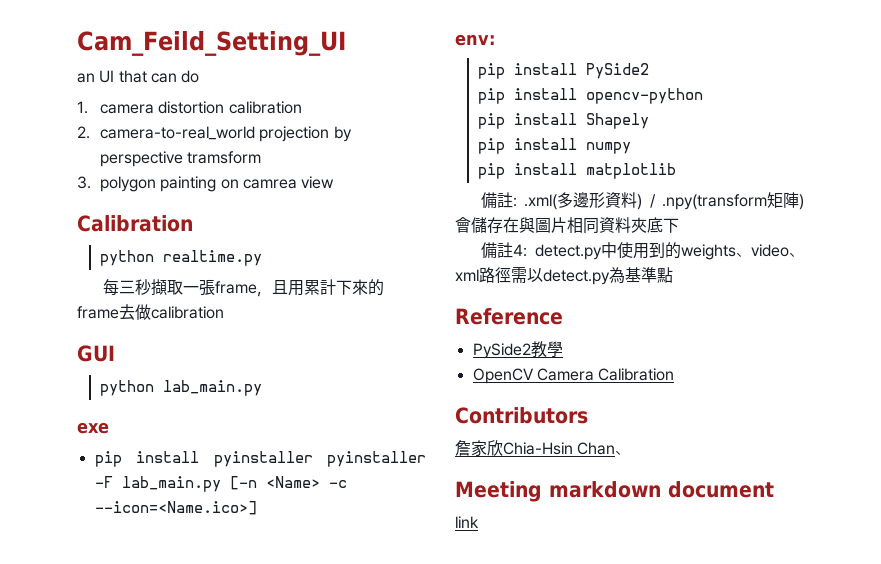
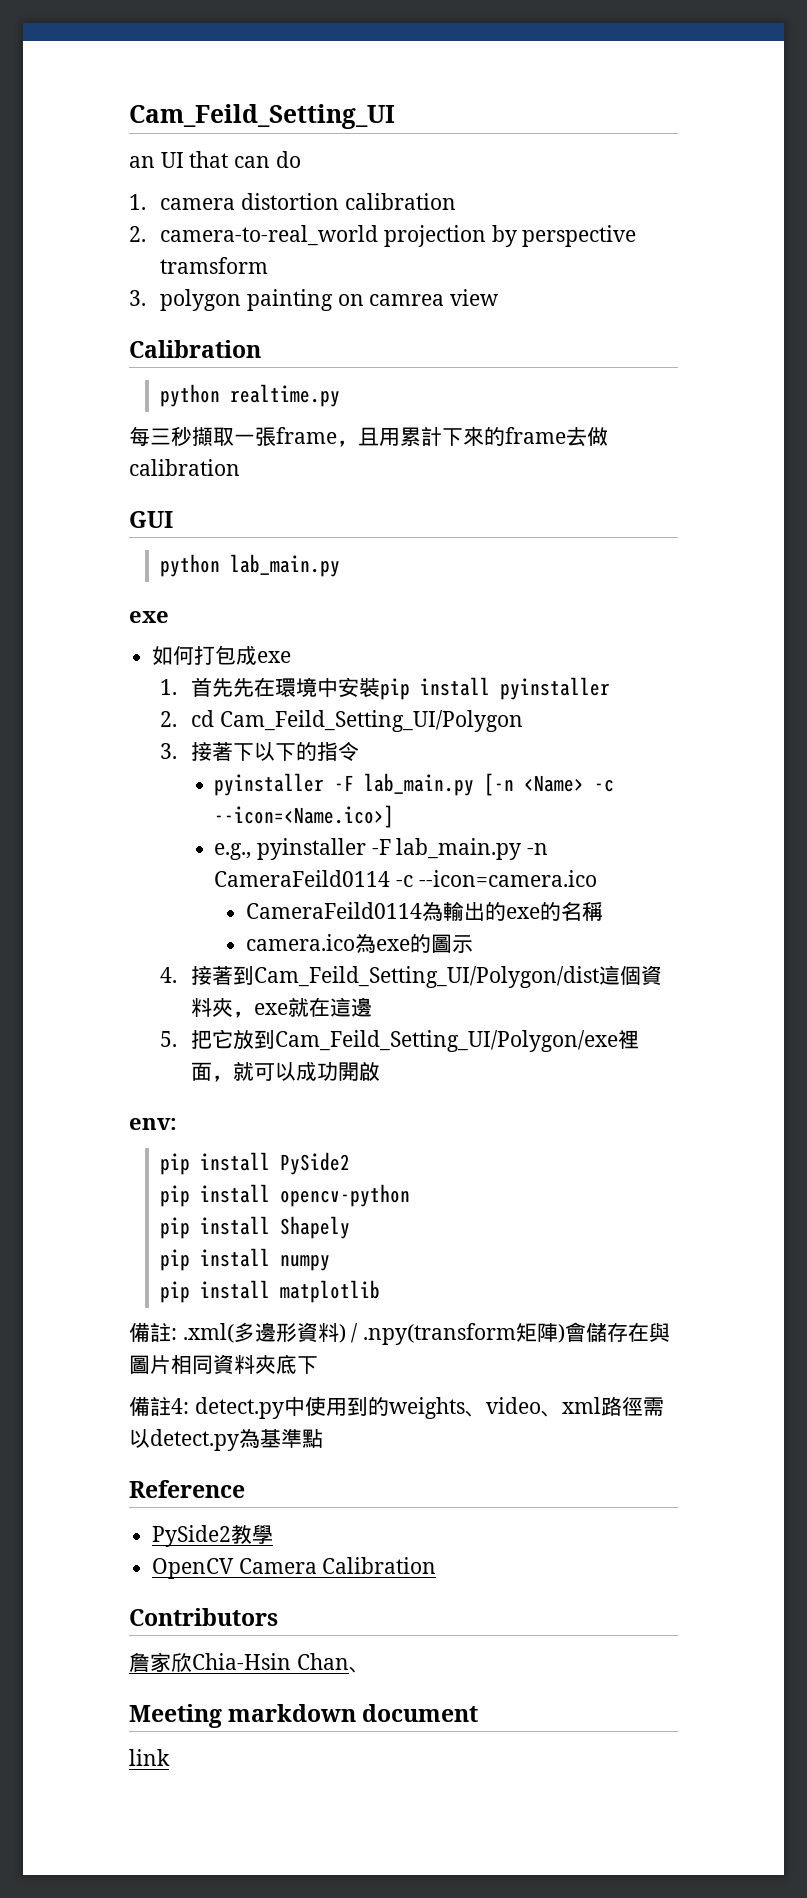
- pip install pyinstaller pyinstaller -F lab_main.py [-n <Name> -c --icon=<Name.ico>]
+ 如何打包成exe
+ 1.首先先在環境中安裝pip install pyinstaller
+ 2. cd Cam_Feild_Setting_UI/Polygon
+ 3.接著下以下的指令
+ pyinstaller -F lab_main.py [-n <Name> -c --icon=<Name.ico>]
+ e.g., pyinstaller -F lab_main.py -n CameraFeild0114 -c --icon=camera.ico
+ CameraFeild0114為輸出的exe的名稱
+ camera.ico為exe的圖示
+ 4.接著到Cam_Feild_Setting_UI/Polygon/dist這個資料夾，exe就在這邊
+ 5.把它放到Cam_Feild_Setting_UI/Polygon/exe裡面，就可以成功開啟

